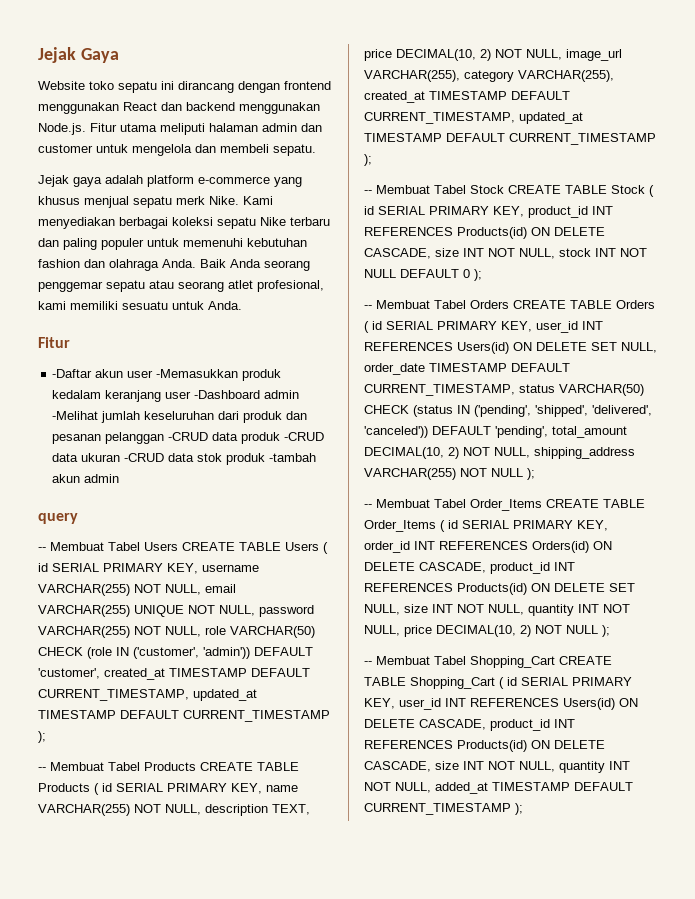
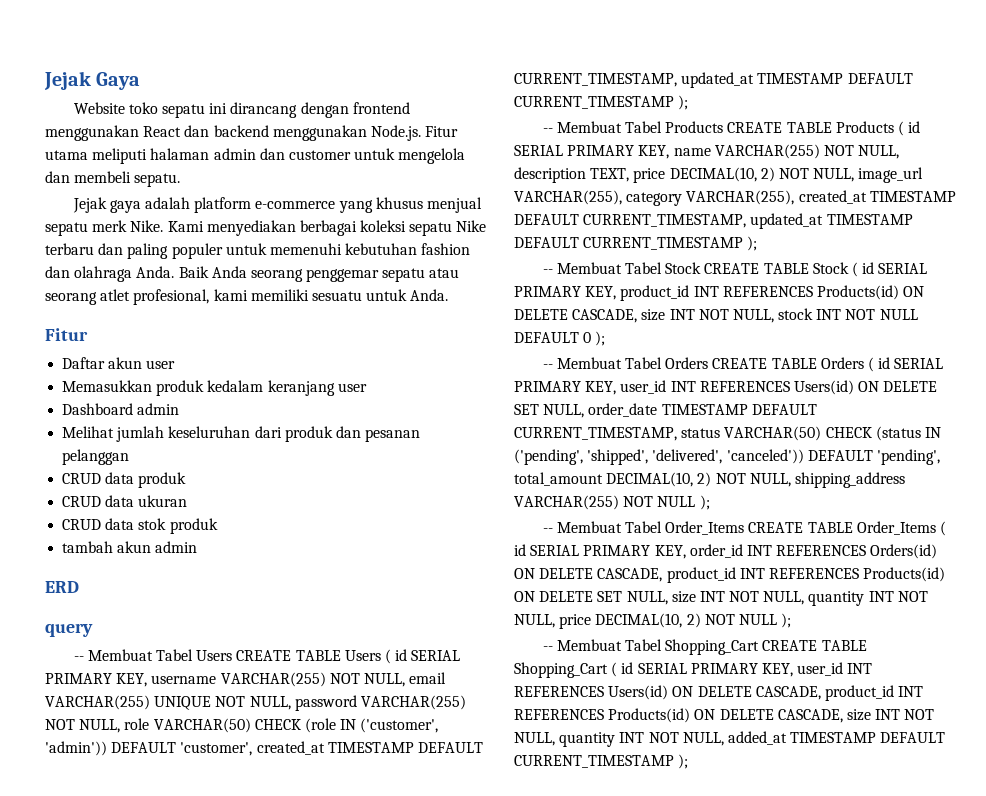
- -Daftar akun user -Memasukkan produk kedalam keranjang user -Dashboard admin -Melihat jumlah keseluruhan dari produk dan pesanan pelanggan -CRUD data produk -CRUD data ukuran -CRUD data stok produk -tambah akun admin
+ Daftar akun user
+ Memasukkan produk kedalam keranjang user
+ Dashboard admin
+ Melihat jumlah keseluruhan dari produk dan pesanan pelanggan
+ CRUD data produk
+ CRUD data ukuran
+ CRUD data stok produk
+ tambah akun admin
+ ERD

